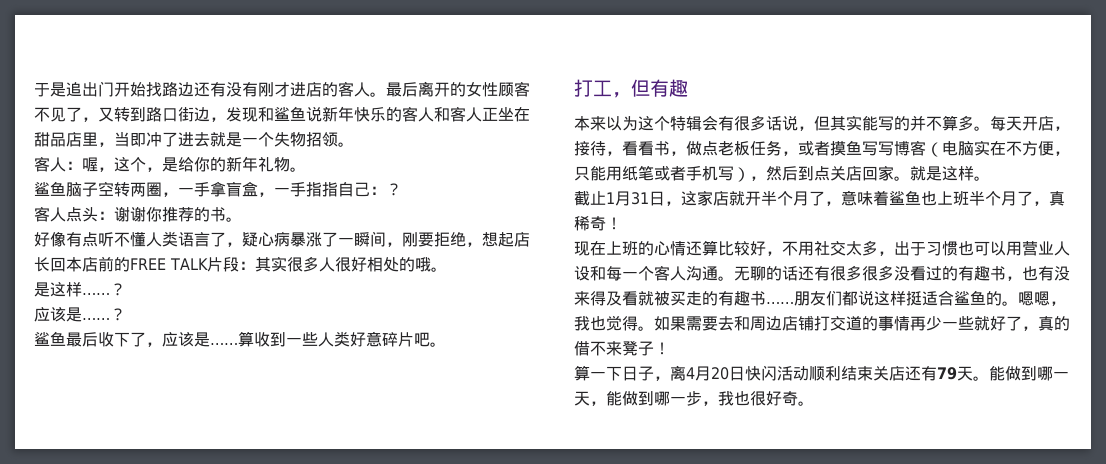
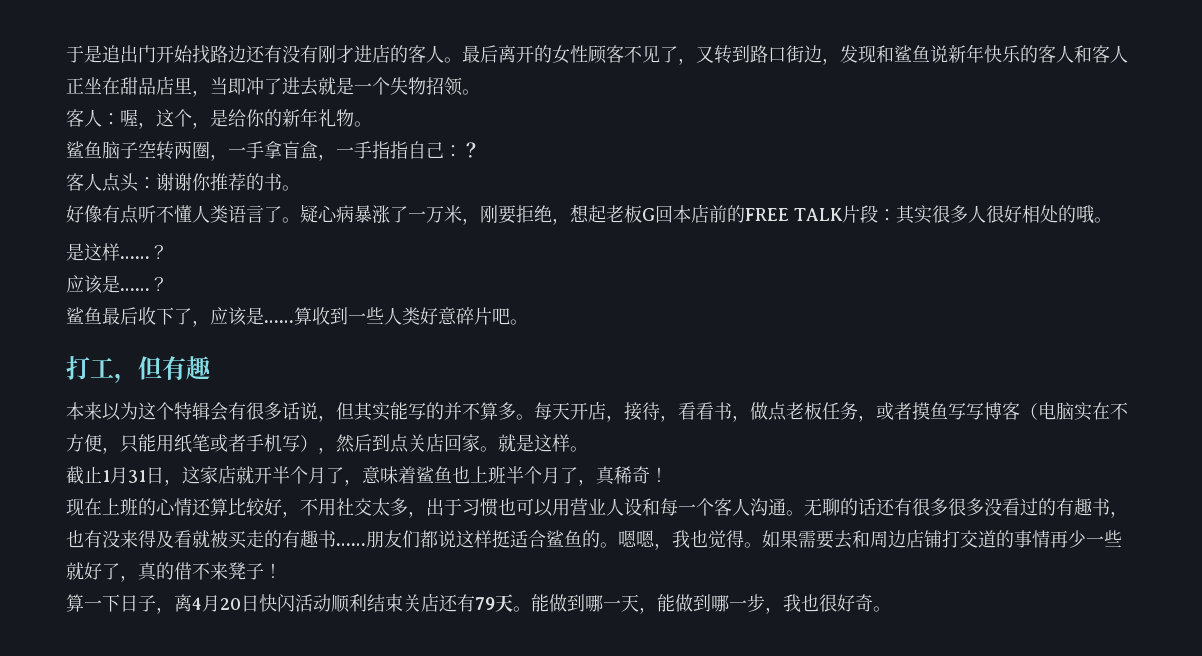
- 好像有点听不懂人类语言了，疑心病暴涨了一瞬间，刚要拒绝，想起店长回本店前的FREE TALK片段：其实很多人很好相处的哦。
+ 好像有点听不懂人类语言了。疑心病暴涨了一万米，刚要拒绝，想起老板G回本店前的FREE TALK片段：其实很多人很好相处的哦。

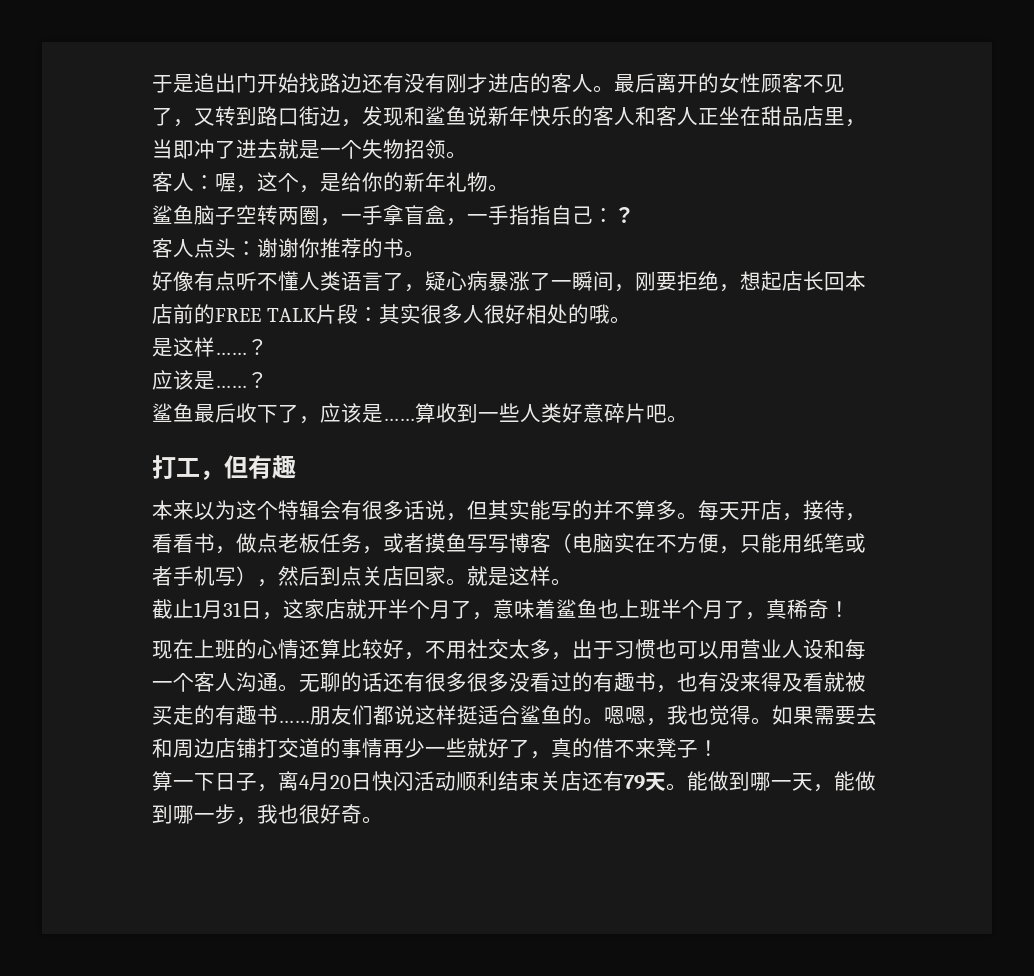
- 好像有点听不懂人类语言了。疑心病暴涨了一万米，刚要拒绝，想起老板G回本店前的FREE TALK片段：其实很多人很好相处的哦。
+ 好像有点听不懂人类语言了，疑心病暴涨了一瞬间，刚要拒绝，想起店长回本店前的FREE TALK片段：其实很多人很好相处的哦。

